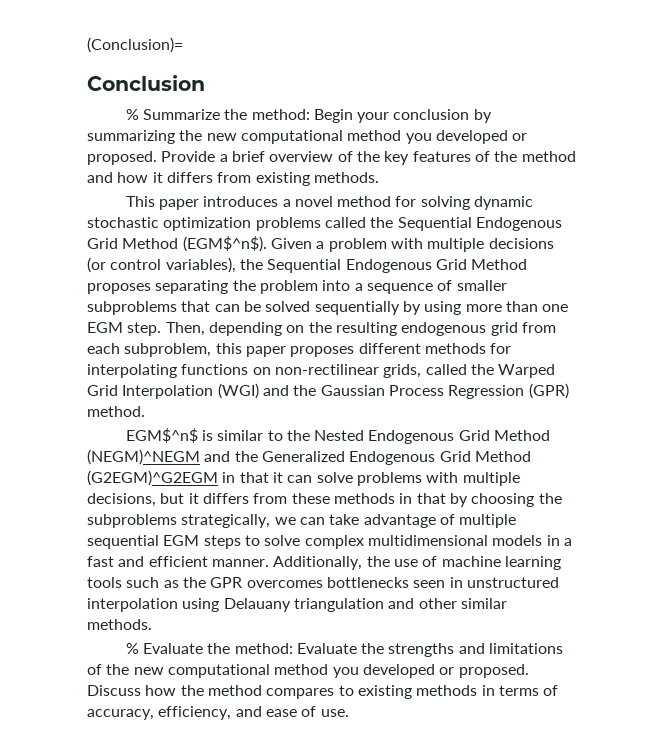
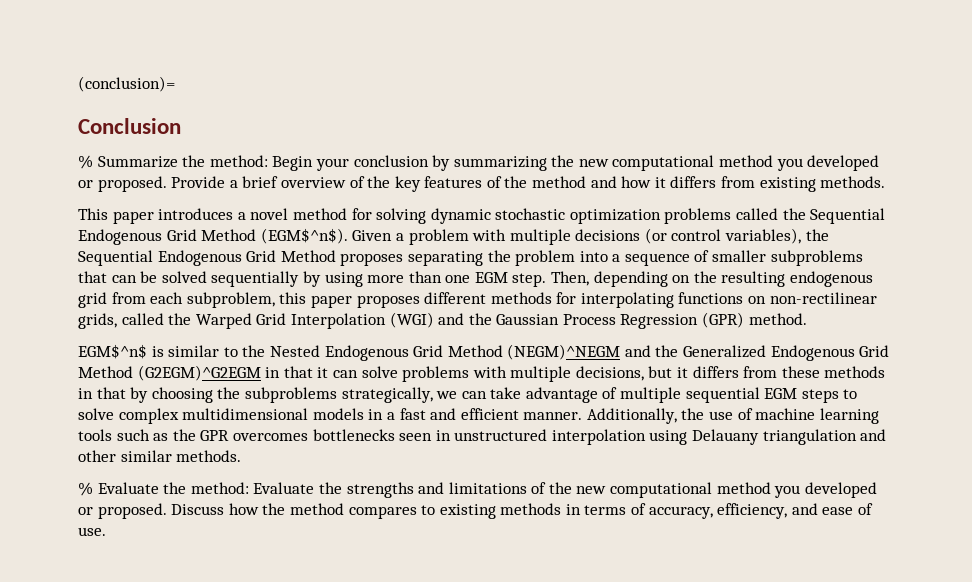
- (Conclusion)=
+ (conclusion)=

